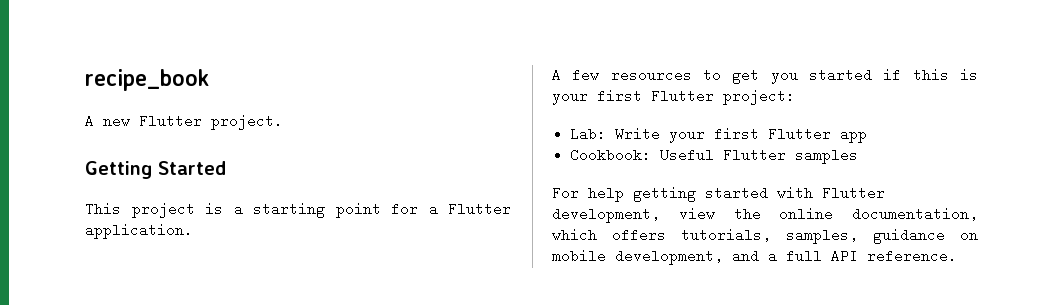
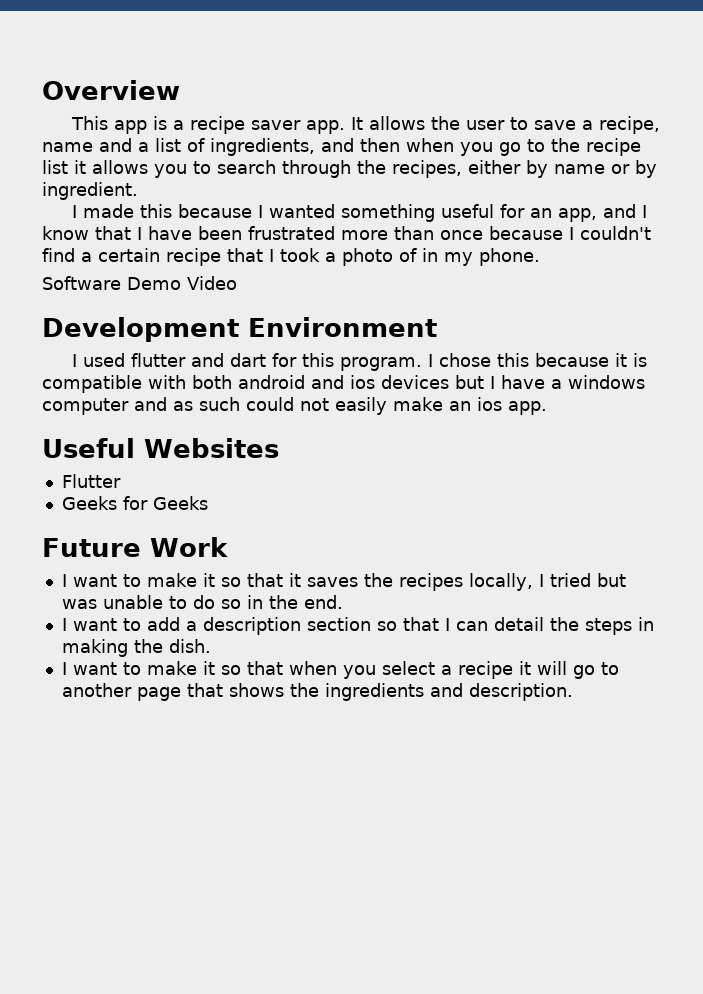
- recipe_book
- A new Flutter project.
- Getting Started
+ Overview
- This project is a starting point for a Flutter application.
- A few resources to get you started if this is your first Flutter project:
- Lab: Write your first Flutter app
- Cookbook: Useful Flutter samples
- For help getting started with Flutter development, view the online documentation, which offers tutorials, samples, guidance on mobile development, and a full API reference.
+ This app is a recipe saver app. It allows the user to save a recipe, name and a list of ingredients, and then when you go to the recipe list it allows you to search through the recipes, either by name or by ingredient.
+ I made this because I wanted something useful for an app, and I know that I have been frustrated more than once because I couldn't find a certain recipe that I took a photo of in my phone.
+ Software Demo Video
+ Development Environment
+ I used flutter and dart for this program. I chose this because it is compatible with both android and ios devices but I have a windows computer and as such could not easily make an ios app.
+ Useful Websites
+ Flutter
+ Geeks for Geeks
+ Future Work
+ I want to make it so that it saves the recipes locally, I tried but was unable to do so in the end.
+ I want to add a description section so that I can detail the steps in making the dish.
+ I want to make it so that when you select a recipe it will go to another page that shows the ingredients and description.

